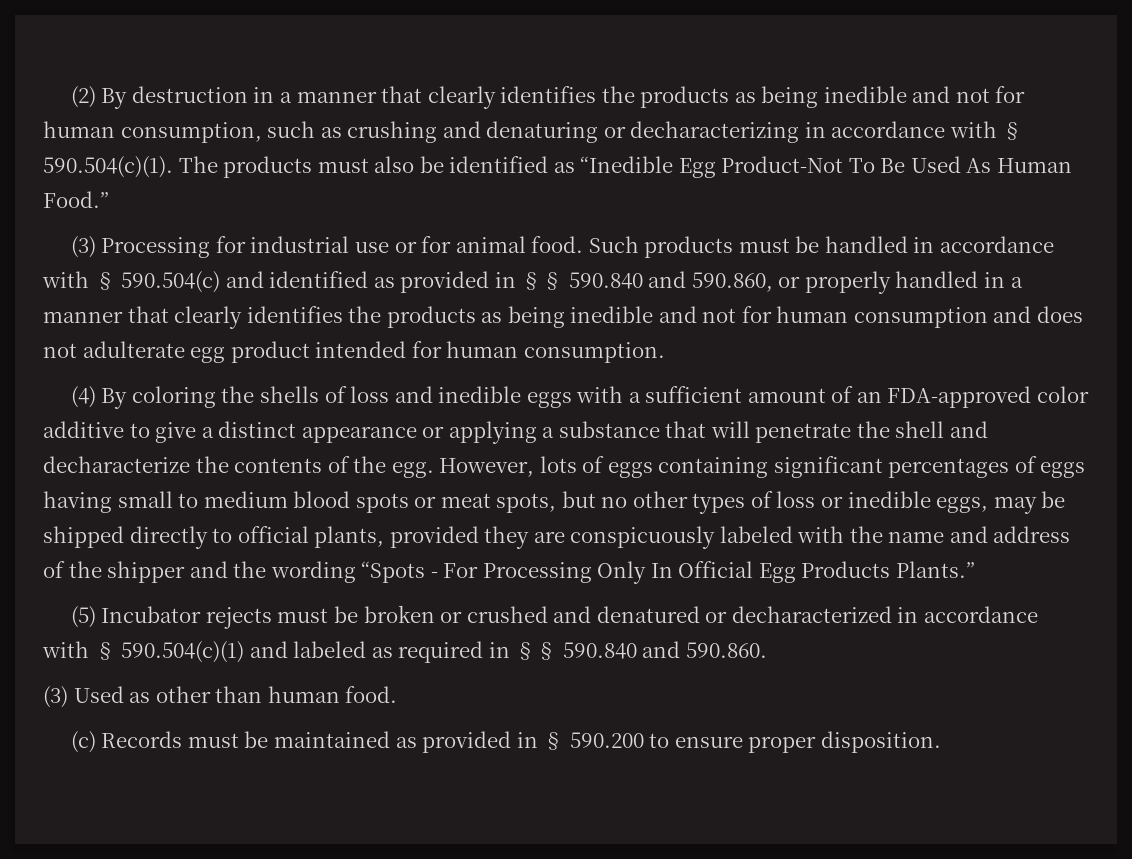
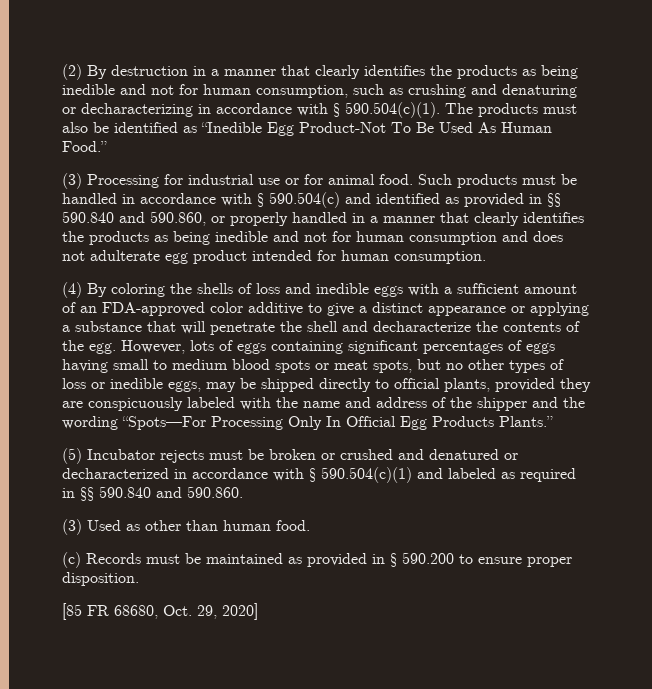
- However, lots of eggs containing significant percentages of eggs having small to medium blood spots or meat spots, but no other types of loss or inedible eggs, may be shipped directly to official plants, provided they are conspicuously labeled with the name and address of the shipper and the wording “Spots - For Processing Only In Official Egg Products Plants.”
+ However, lots of eggs containing significant percentages of eggs having small to medium blood spots or meat spots, but no other types of loss or inedible eggs, may be shipped directly to official plants, provided they are conspicuously labeled with the name and address of the shipper and the wording “Spots—For Processing Only In Official Egg Products Plants.”
+ [85 FR 68680, Oct. 29, 2020]

